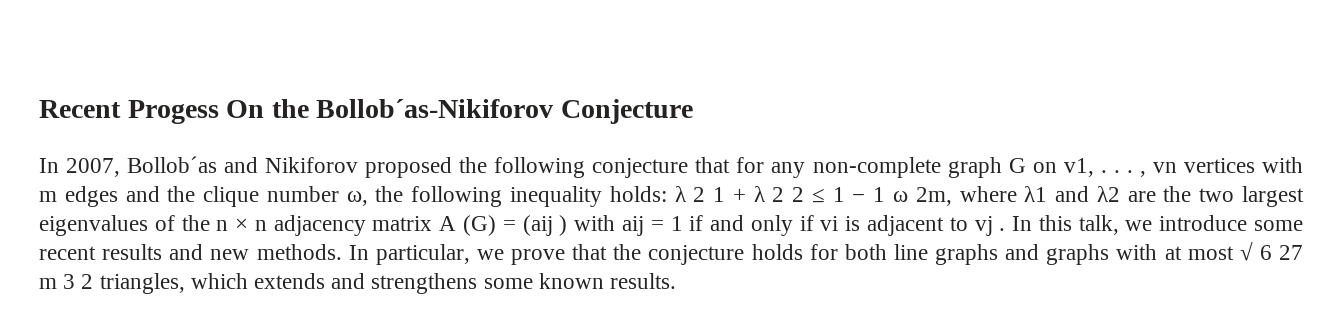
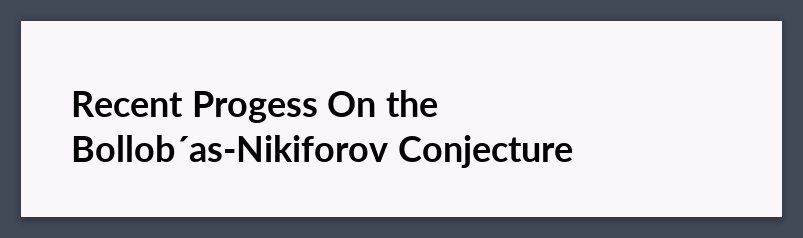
- In 2007, Bollob´as and Nikiforov proposed the following conjecture that for any non-complete graph G on v1, . . . , vn vertices with m edges and the clique number ω, the following inequality holds: λ 2 1 + λ 2 2 ≤ 1 − 1 ω 2m, where λ1 and λ2 are the two largest eigenvalues of the n × n adjacency matrix A (G) = (aij ) with aij = 1 if and only if vi is adjacent to vj . In this talk, we introduce some recent results and new methods. In particular, we prove that the conjecture holds for both line graphs and graphs with at most √ 6 27 m 3 2 triangles, which extends and strengthens some known results.

